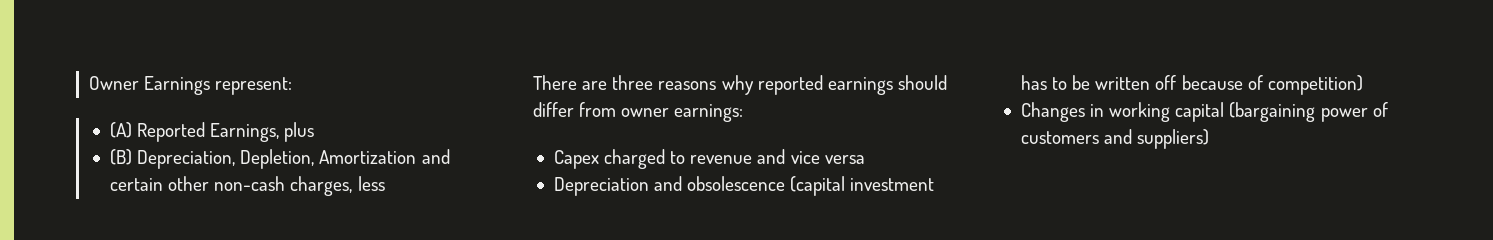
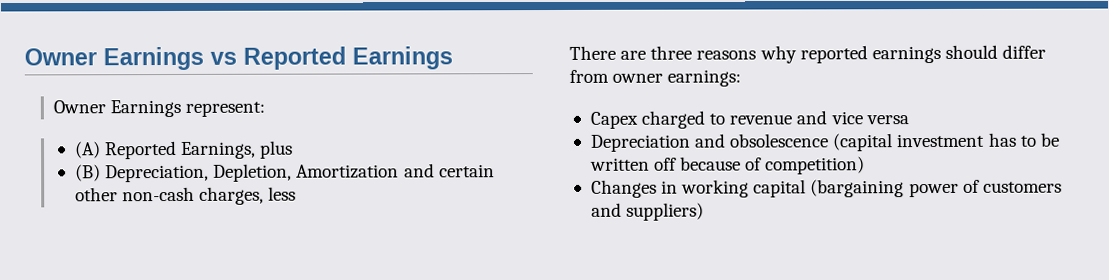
+ Owner Earnings vs Reported Earnings

